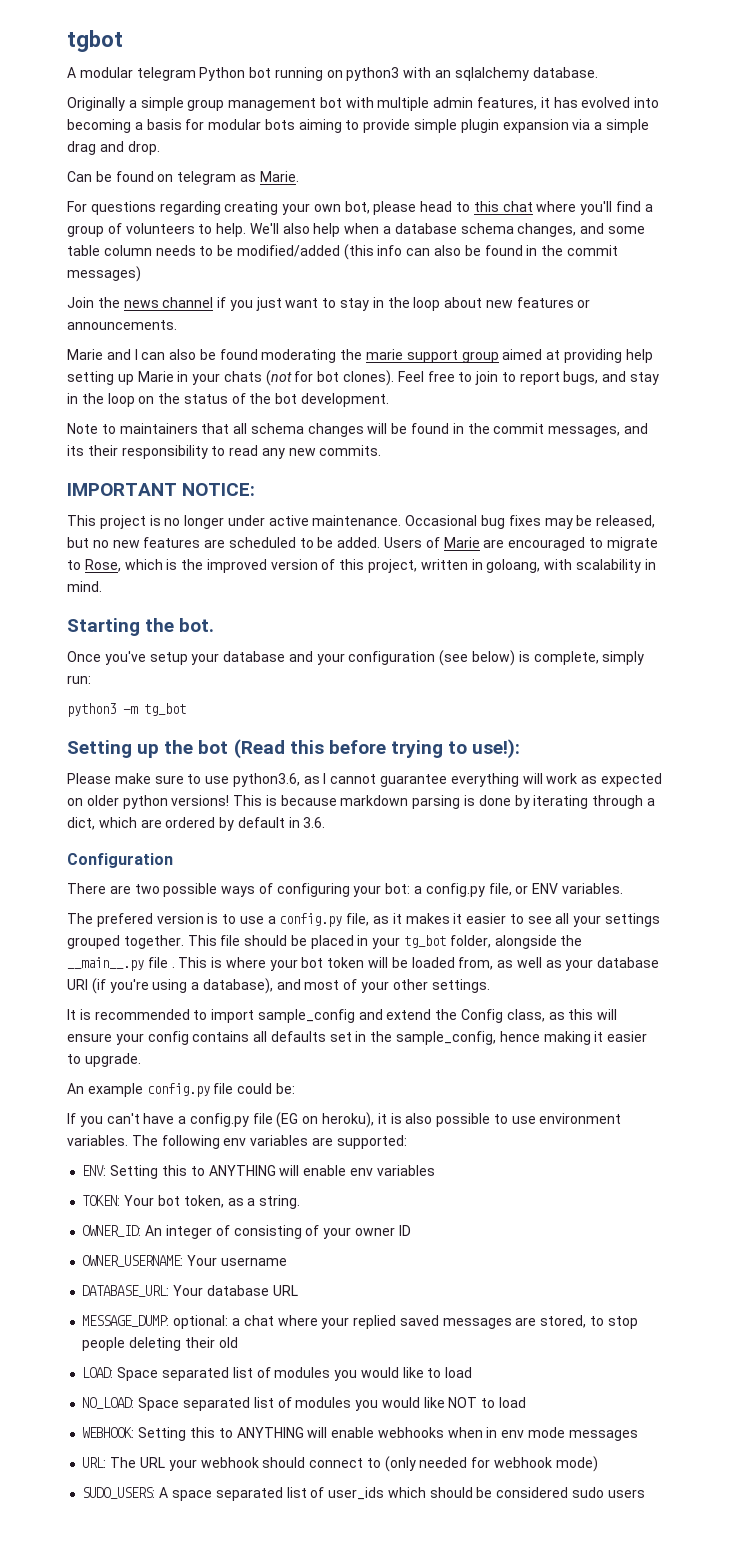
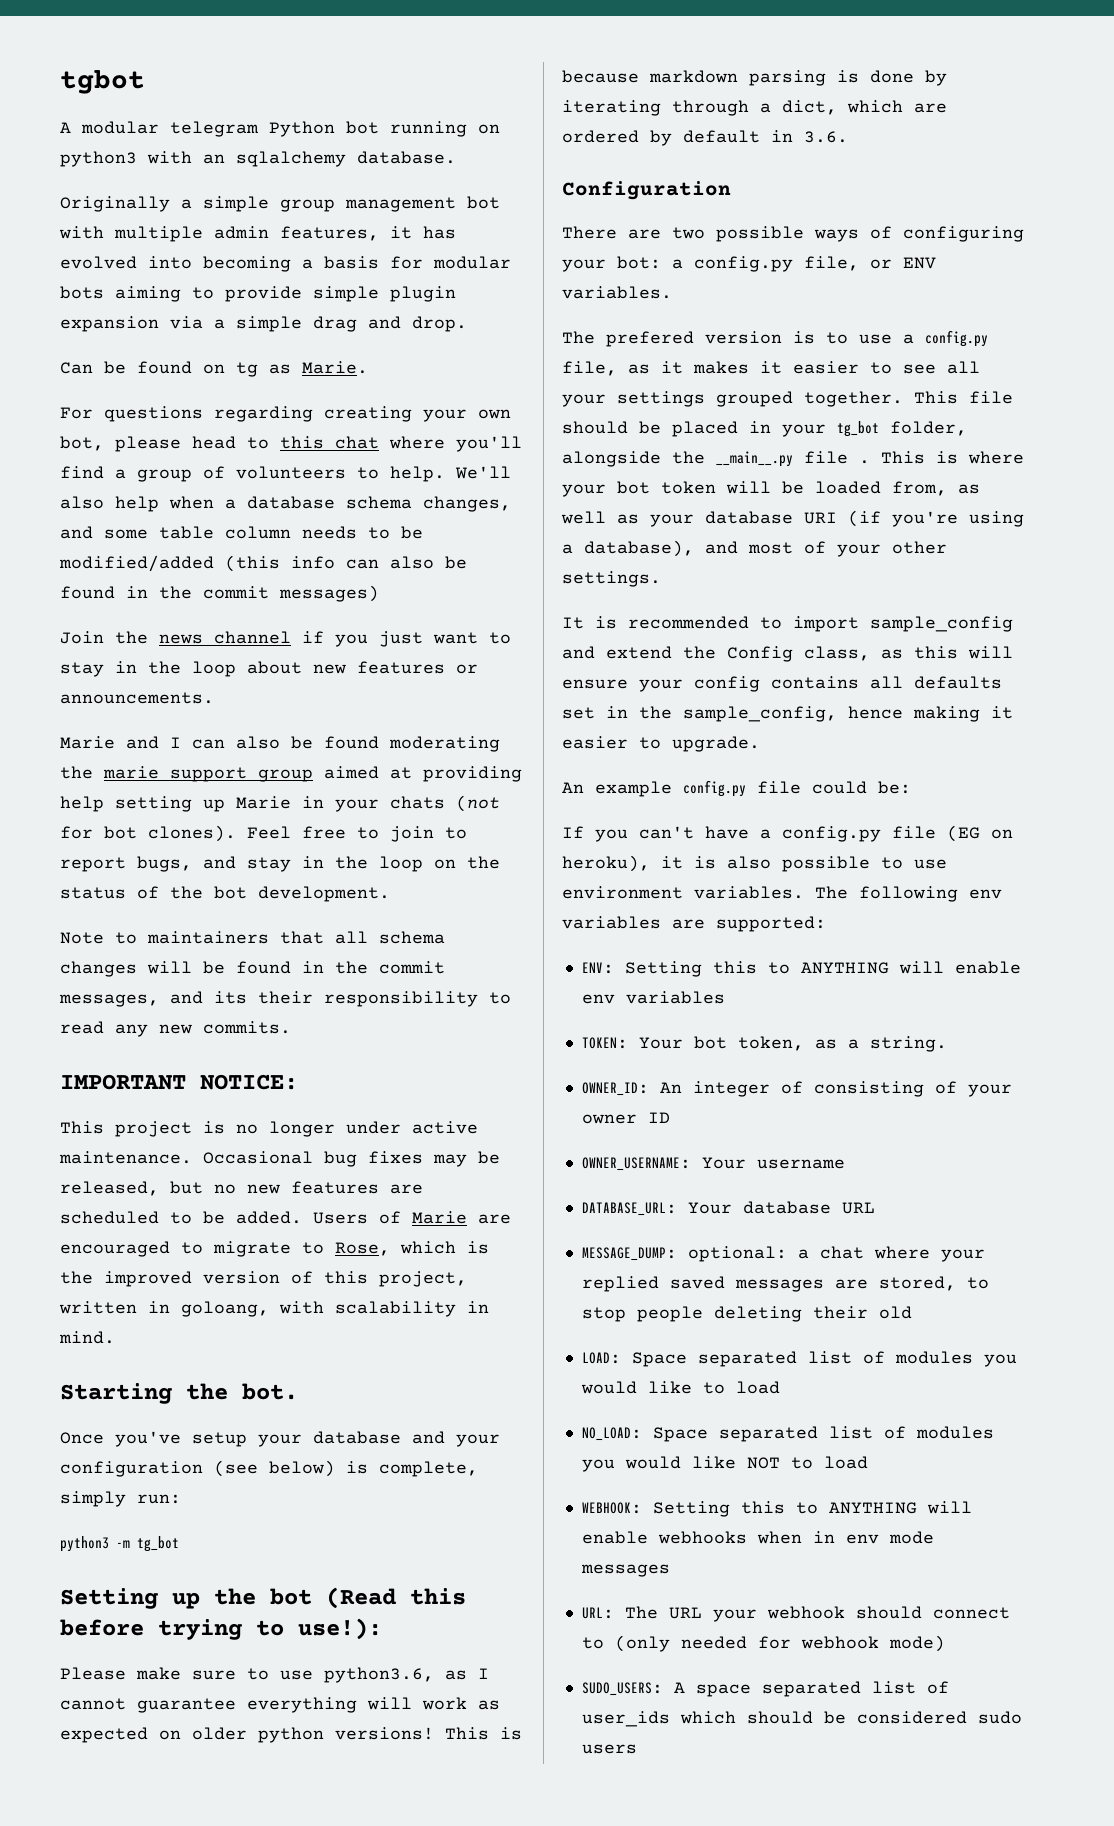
- Can be found on telegram as Marie.
+ Can be found on tg as Marie.

